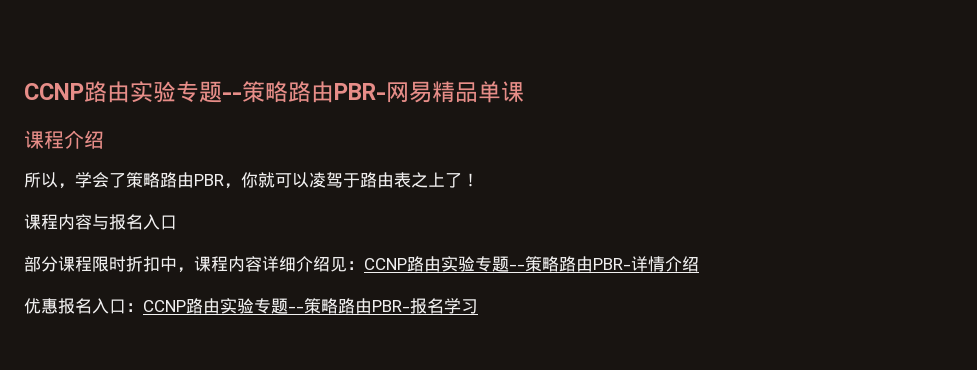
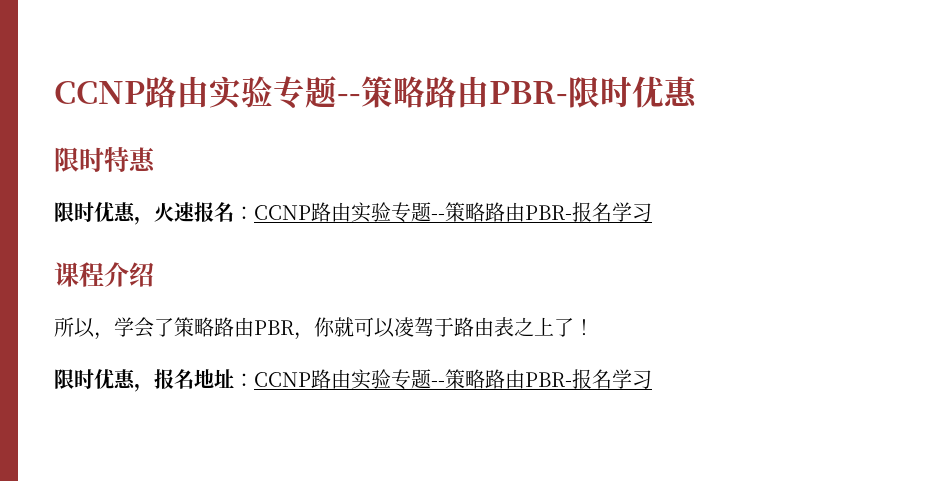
- CCNP路由实验专题--策略路由PBR-网易精品单课
+ CCNP路由实验专题--策略路由PBR-限时优惠
+ 限时特惠
+ 限时优惠，火速报名：CCNP路由实验专题--策略路由PBR-报名学习
- 课程内容与报名入口
- 部分课程限时折扣中，课程内容详细介绍见：CCNP路由实验专题--策略路由PBR-详情介绍
- 优惠报名入口：CCNP路由实验专题--策略路由PBR-报名学习
+ 限时优惠，报名地址：CCNP路由实验专题--策略路由PBR-报名学习

